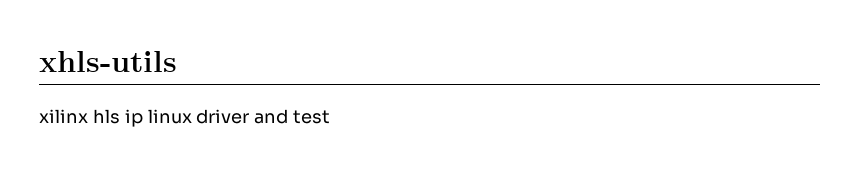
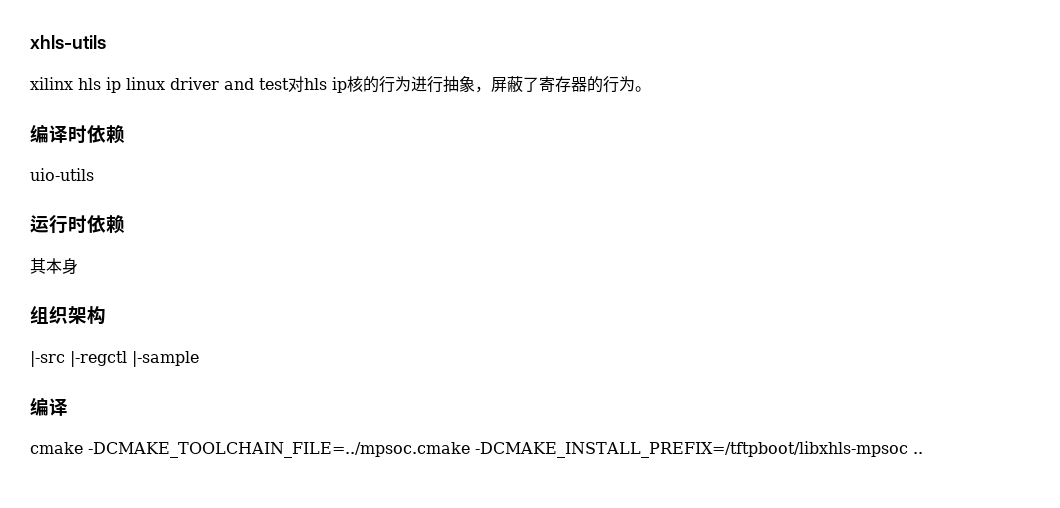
- xilinx hls ip linux driver and test
+ xilinx hls ip linux driver and test对hls ip核的行为进行抽象，屏蔽了寄存器的行为。
+ 编译时依赖
+ uio-utils
+ 运行时依赖
+ 其本身
+ 组织架构
+ |-src |-regctl |-sample
+ 编译
+ cmake -DCMAKE_TOOLCHAIN_FILE=../mpsoc.cmake -DCMAKE_INSTALL_PREFIX=/tftpboot/libxhls-mpsoc ..

